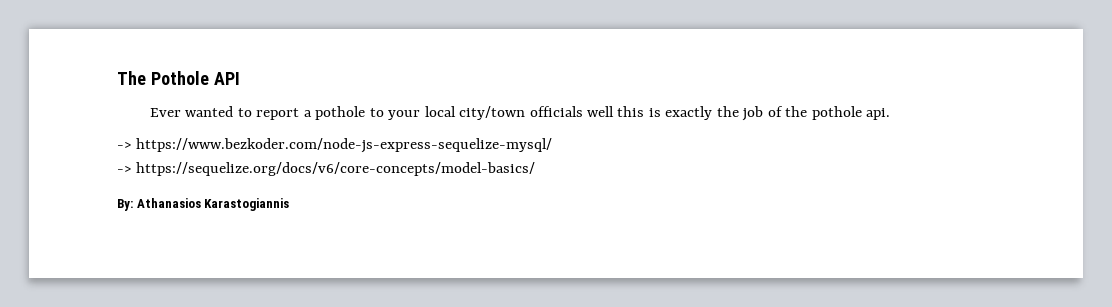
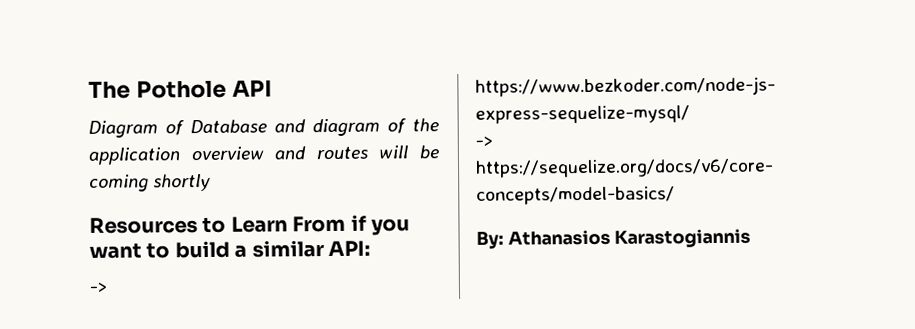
- Ever wanted to report a pothole to your local city/town officials well this is exactly the job of the pothole api.
+ Diagram of Database and diagram of the application overview and routes will be coming shortly
+ Resources to Learn From if you want to build a similar API:

